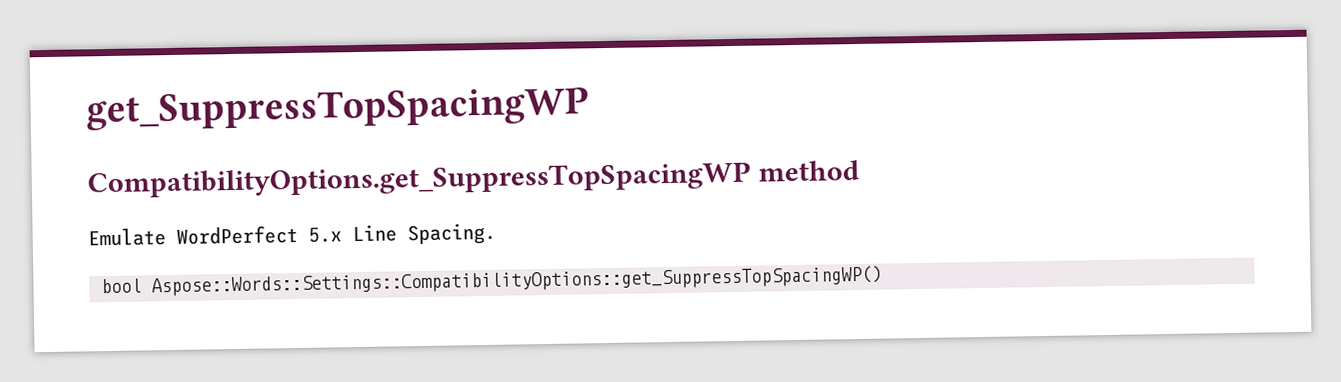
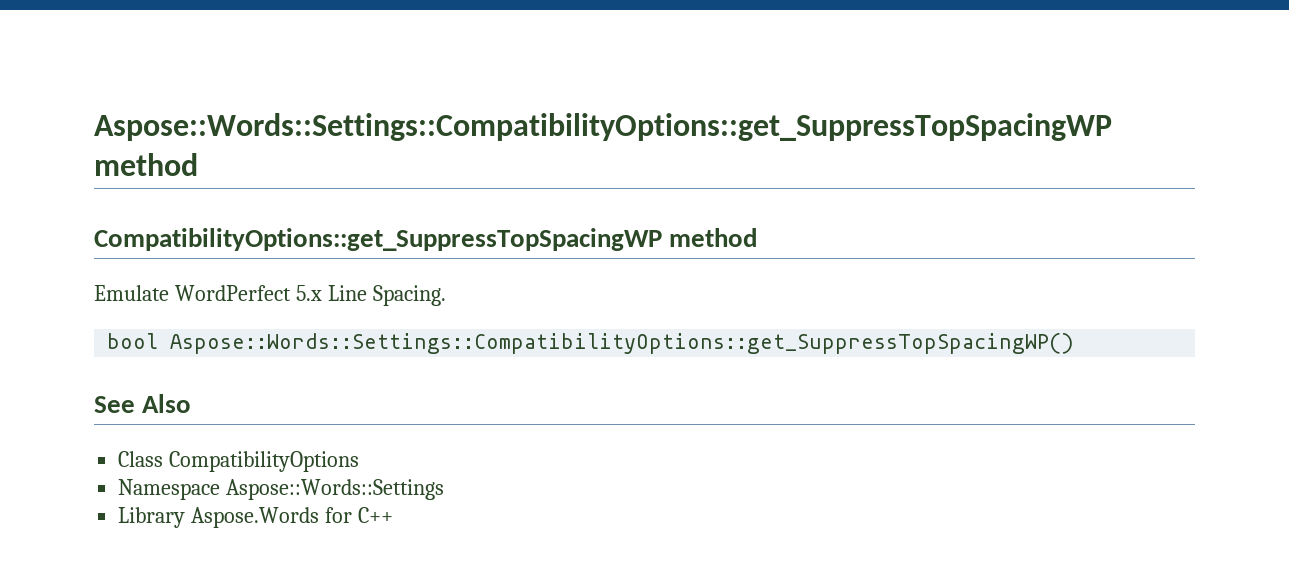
- get_SuppressTopSpacingWP
- CompatibilityOptions.get_SuppressTopSpacingWP method
+ Aspose::Words::Settings::CompatibilityOptions::get_SuppressTopSpacingWP method
+ CompatibilityOptions::get_SuppressTopSpacingWP method
+ See Also
+ Class CompatibilityOptions
+ Namespace Aspose::Words::Settings
+ Library Aspose.Words for C++

